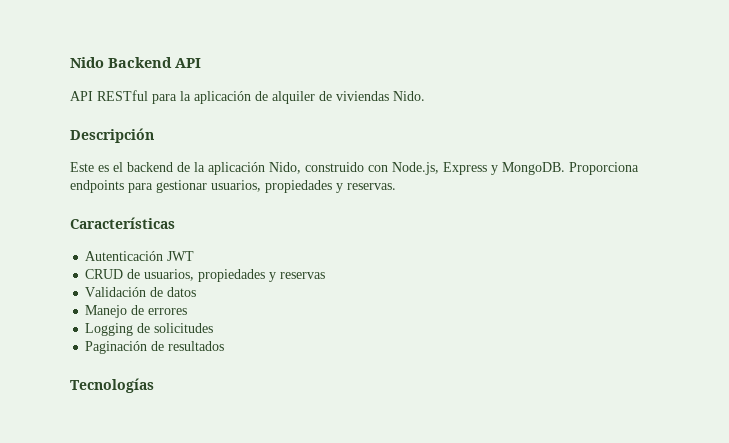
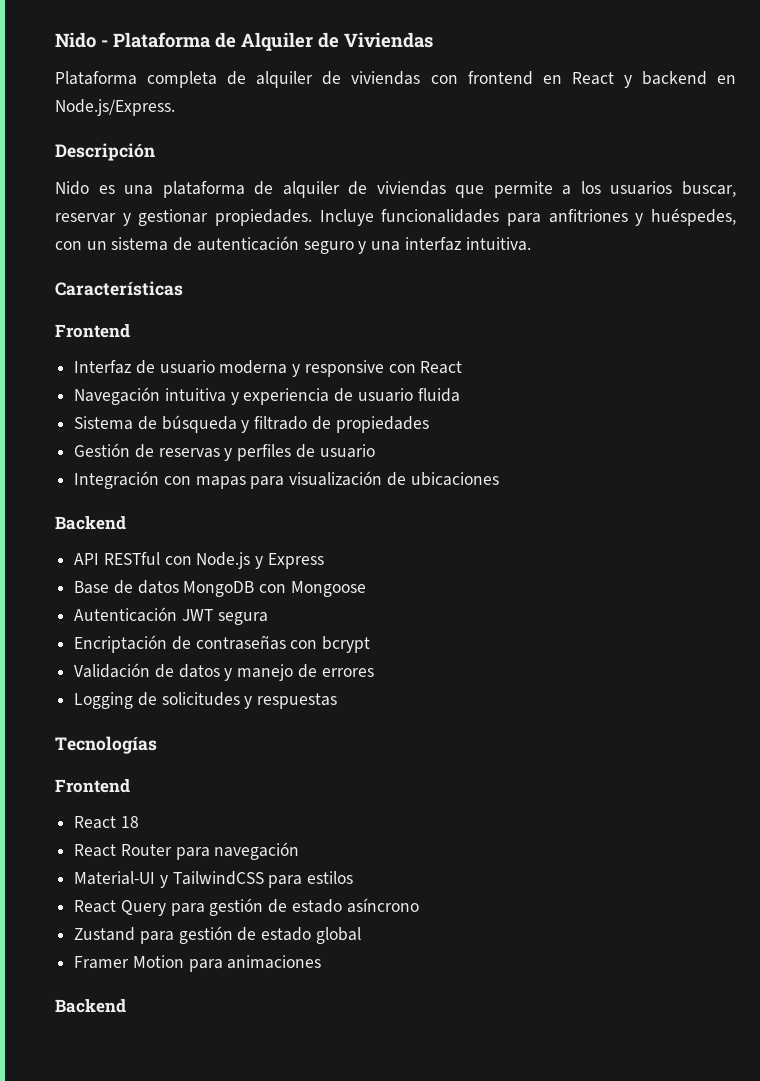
- Nido Backend API
- API RESTful para la aplicación de alquiler de viviendas Nido.
+ Nido - Plataforma de Alquiler de Viviendas
+ Plataforma completa de alquiler de viviendas con frontend en React y backend en Node.js/Express.
  Descripción
- Este es el backend de la aplicación Nido, construido con Node.js, Express y MongoDB. Proporciona endpoints para gestionar usuarios, propiedades y reservas.
+ Nido es una plataforma de alquiler de viviendas que permite a los usuarios buscar, reservar y gestionar propiedades. Incluye funcionalidades para anfitriones y huéspedes, con un sistema de autenticación seguro y una interfaz intuitiva.
  Características
- Autenticación JWT
- CRUD de usuarios, propiedades y reservas
+ Frontend
+ Interfaz de usuario moderna y responsive con React
+ Navegación intuitiva y experiencia de usuario fluida
+ Sistema de búsqueda y filtrado de propiedades
+ Gestión de reservas y perfiles de usuario
+ Integración con mapas para visualización de ubicaciones
+ Backend
+ API RESTful con Node.js y Express
+ Base de datos MongoDB con Mongoose
+ Autenticación JWT segura
+ Encriptación de contraseñas con bcrypt
- Validación de datos
- Manejo de errores
+ Validación de datos y manejo de errores
- Logging de solicitudes
- Paginación de resultados
+ Logging de solicitudes y respuestas
  Tecnologías
+ Frontend
+ React 18
+ React Router para navegación
+ Material-UI y TailwindCSS para estilos
+ React Query para gestión de estado asíncrono
+ Zustand para gestión de estado global
+ Framer Motion para animaciones
+ Backend

